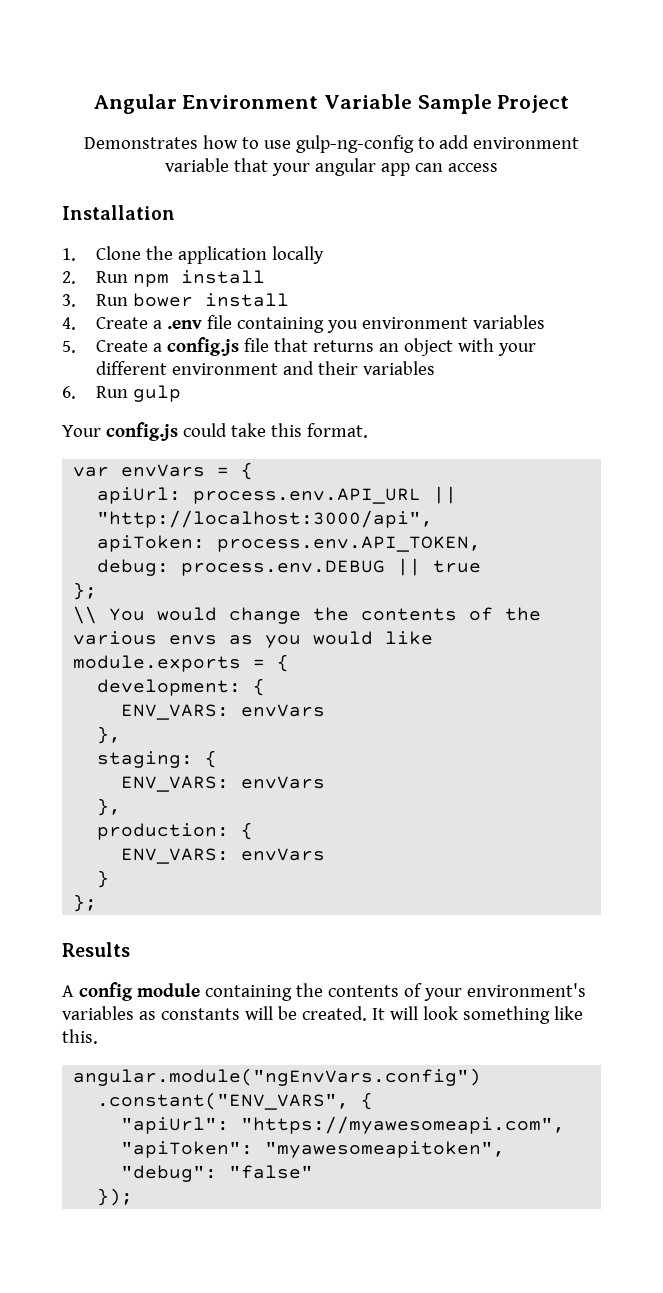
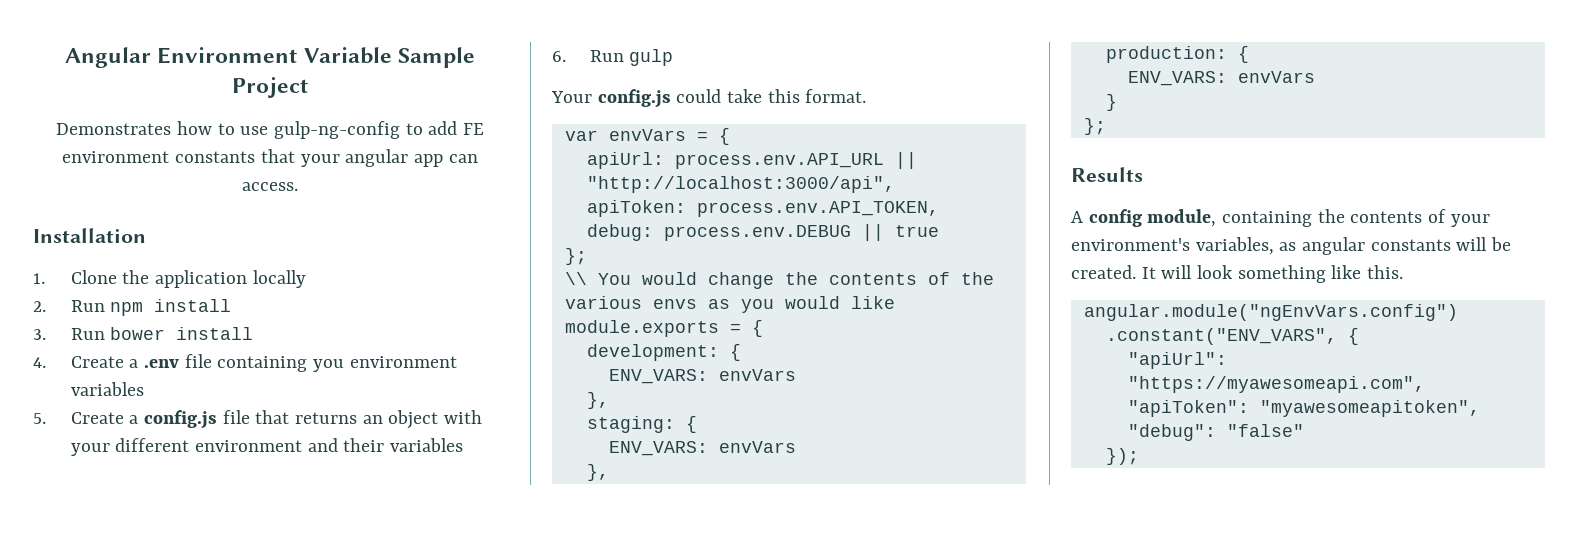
- Demonstrates how to use gulp-ng-config to add environment variable that your angular app can access
+ Demonstrates how to use gulp-ng-config to add FE environment constants that your angular app can access.
- A config module containing the contents of your environment's variables as constants will be created.
+ A config module, containing the contents of your environment's variables, as angular constants will be created.

